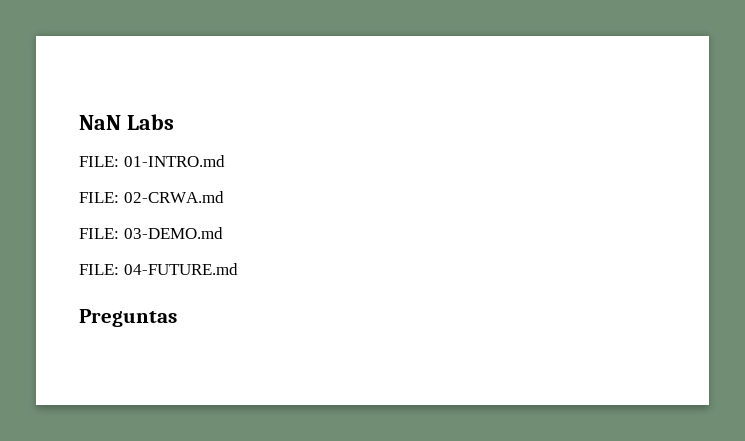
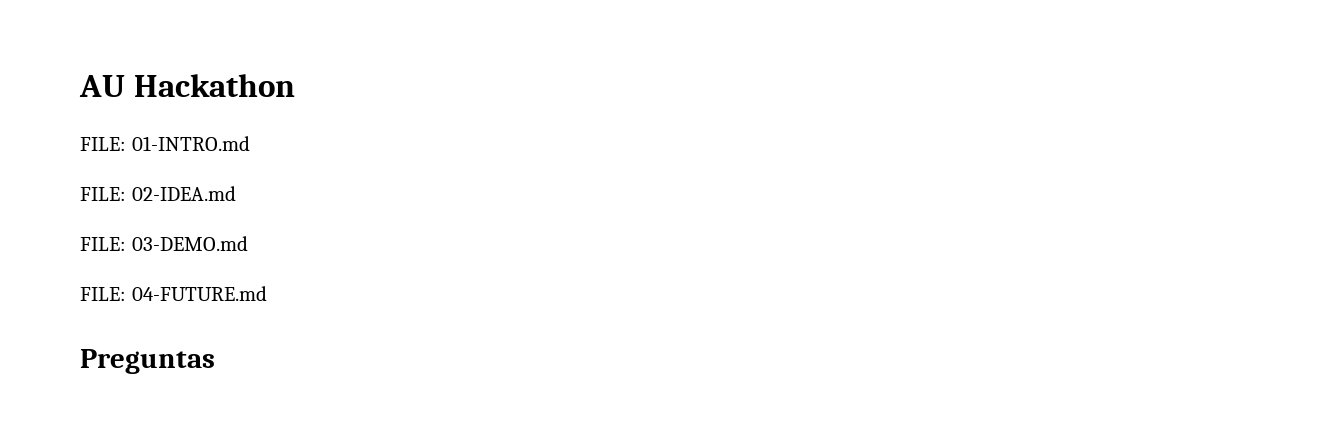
- NaN Labs
+ AU Hackathon
- FILE: 02-CRWA.md
+ FILE: 02-IDEA.md

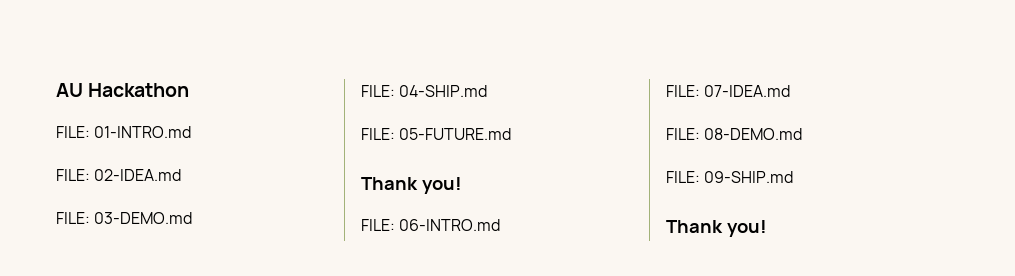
- FILE: 04-FUTURE.md
- Preguntas
+ FILE: 04-SHIP.md
+ FILE: 05-FUTURE.md
+ Thank you!
+ FILE: 06-INTRO.md
+ FILE: 07-IDEA.md
+ FILE: 08-DEMO.md
+ FILE: 09-SHIP.md
+ Thank you!

